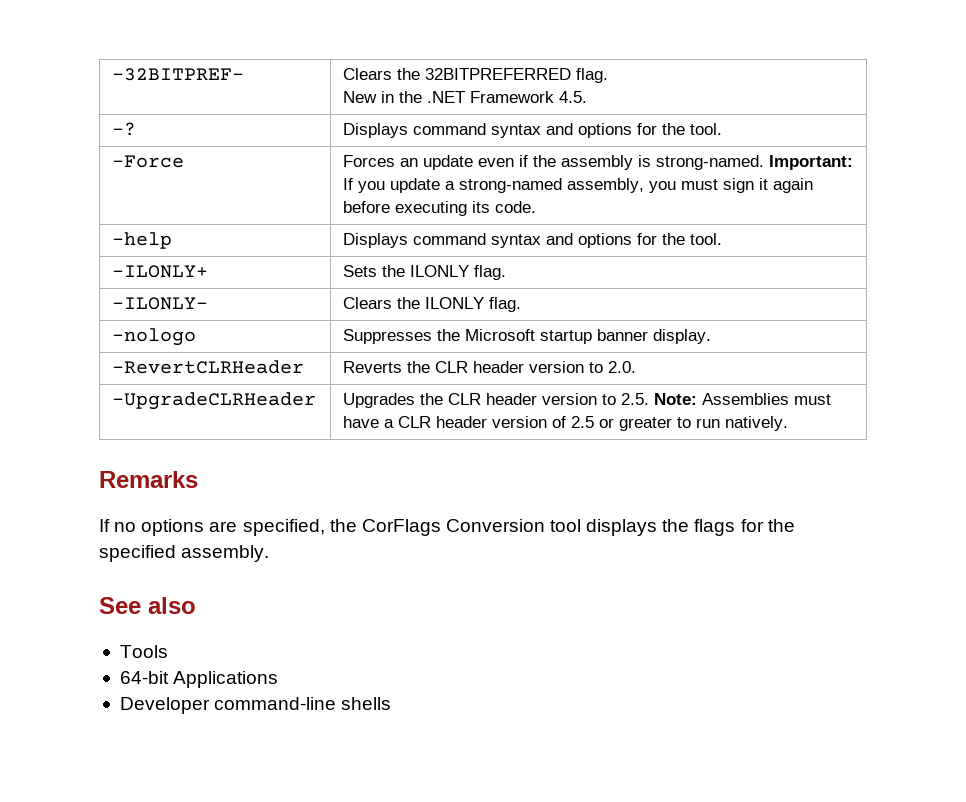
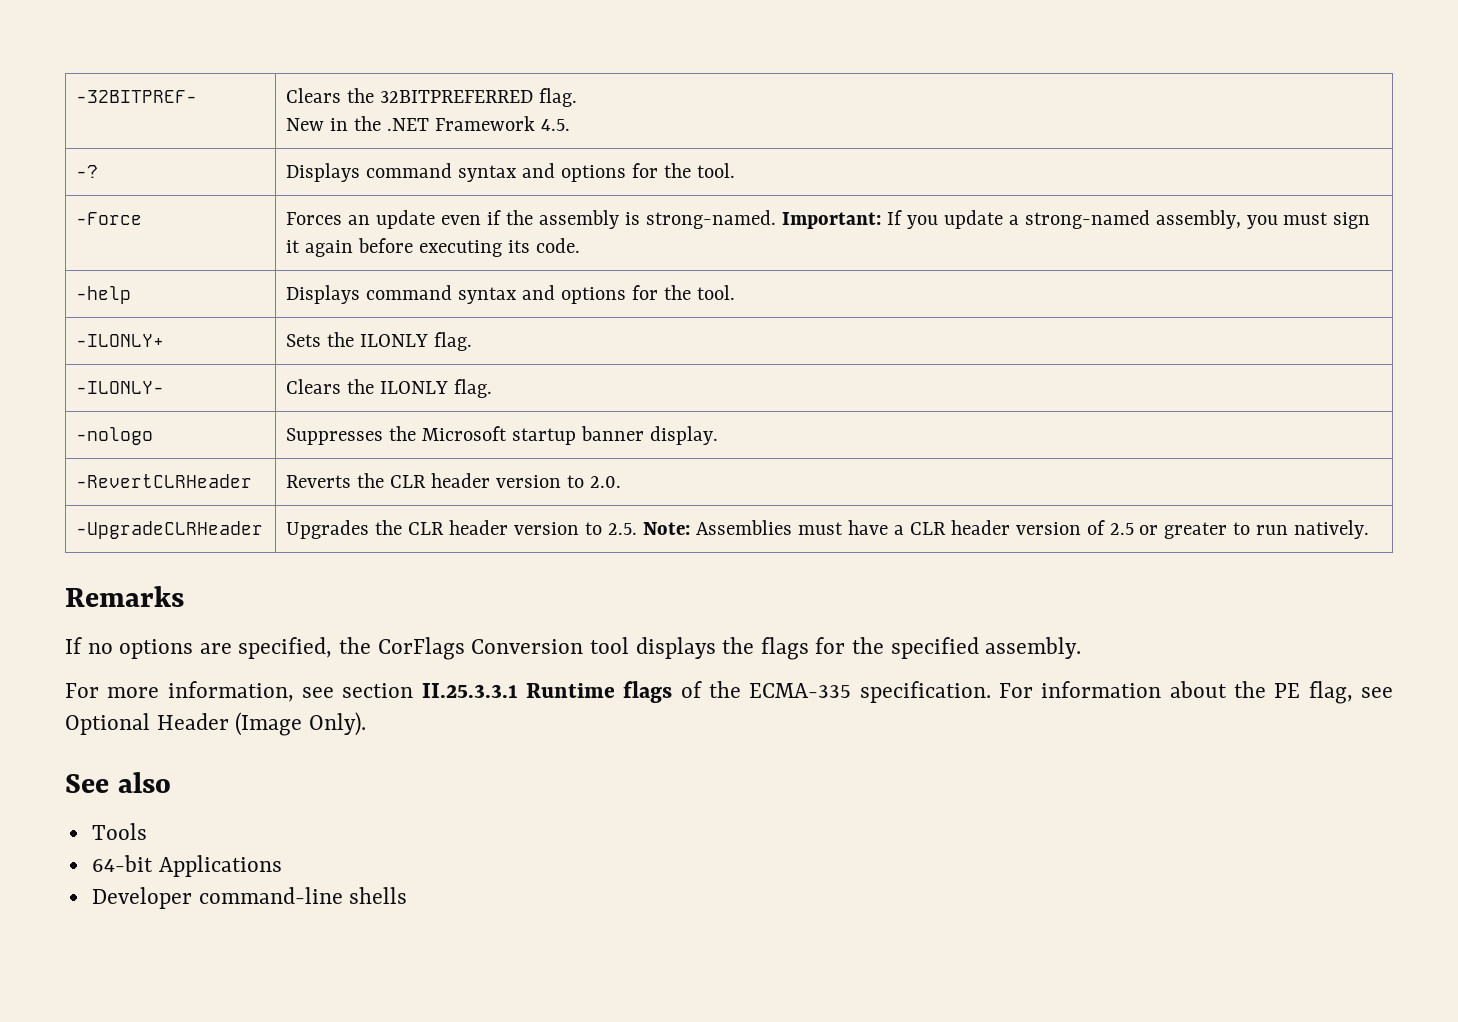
+ For more information, see section II.25.3.3.1 Runtime flags of the ECMA-335 specification. For information about the PE flag, see Optional Header (Image Only).

